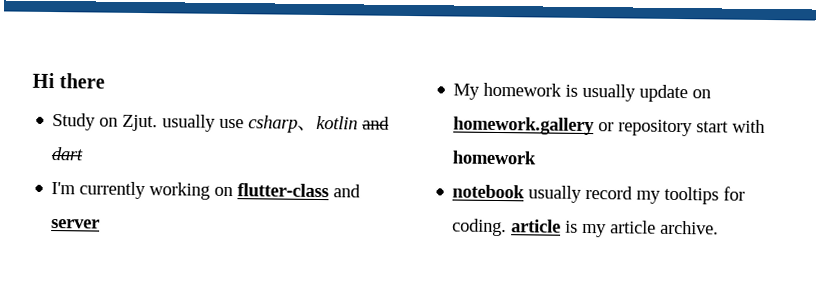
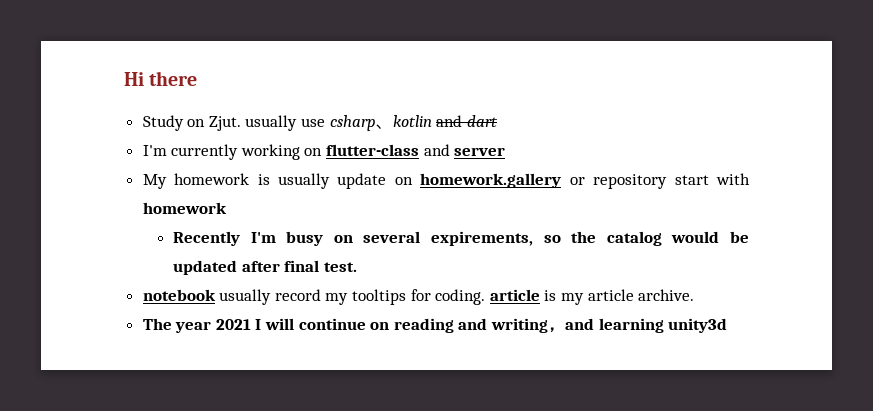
+ Recently I'm busy on several expirements, so the catalog would be updated after final test.
+ The year 2021 I will continue on reading and writing，and learning unity3d

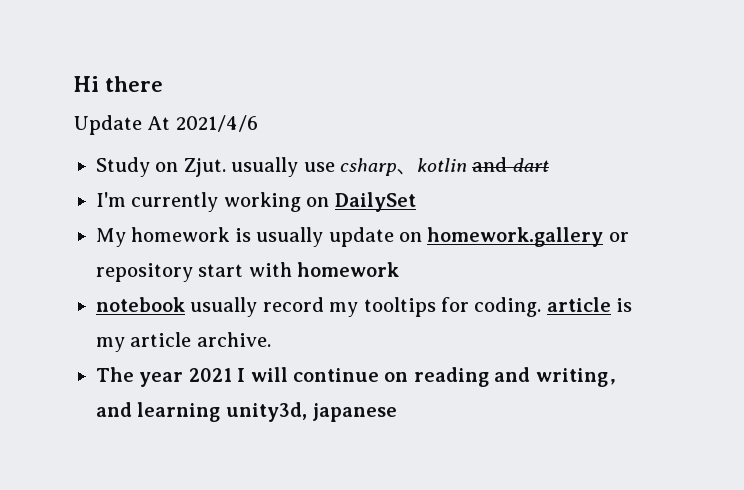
+ Update At 2021/4/6
- I'm currently working on flutter-class and server
+ I'm currently working on DailySet
- Recently I'm busy on several expirements, so the catalog would be updated after final test.
- The year 2021 I will continue on reading and writing，and learning unity3d
+ The year 2021 I will continue on reading and writing，and learning unity3d, japanese

